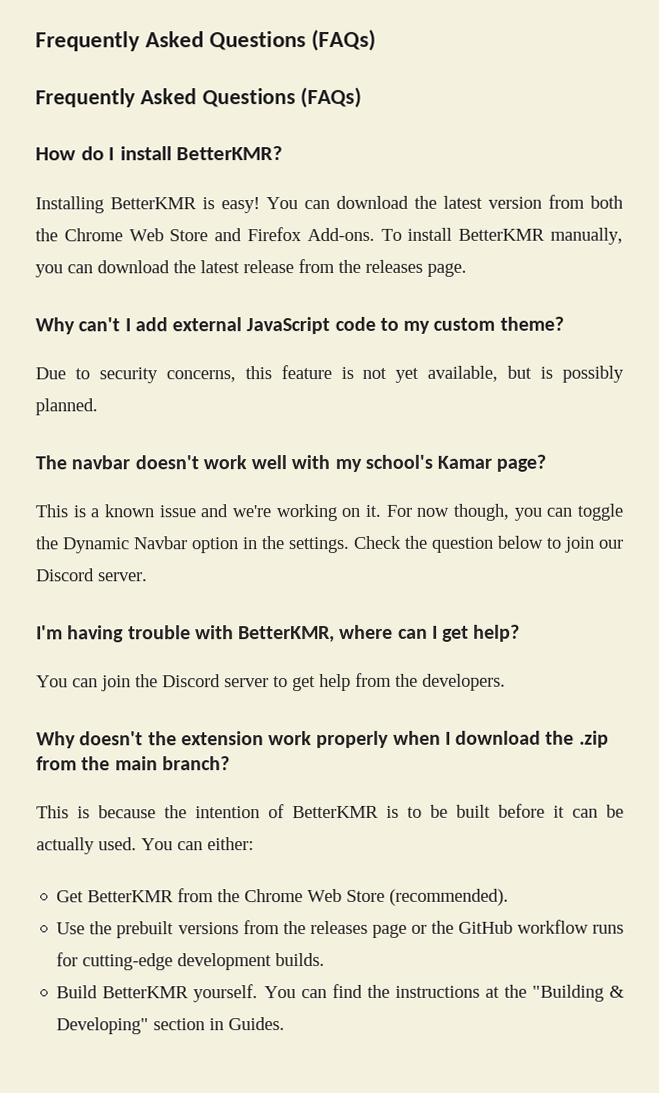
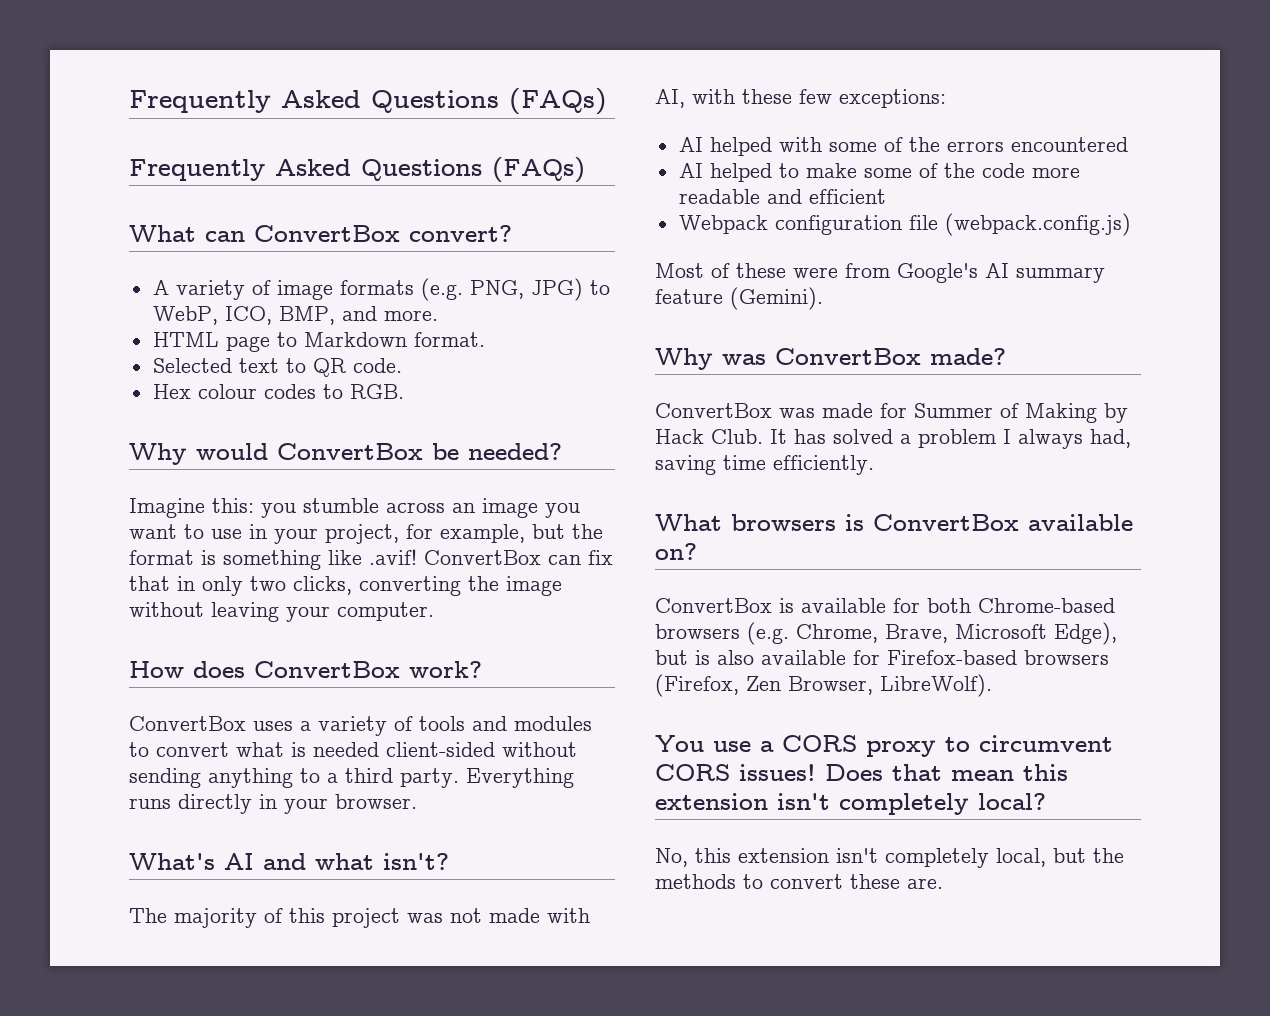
- How do I install BetterKMR?
- Installing BetterKMR is easy! You can download the latest version from both the Chrome Web Store and Firefox Add-ons. To install BetterKMR manually, you can download the latest release from the releases page.
- Why can't I add external JavaScript code to my custom theme?
- Due to security concerns, this feature is not yet available, but is possibly planned.
- The navbar doesn't work well with my school's Kamar page?
- This is a known issue and we're working on it. For now though, you can toggle the Dynamic Navbar option in the settings. Check the question below to join our Discord server.
- I'm having trouble with BetterKMR, where can I get help?
- You can join the Discord server to get help from the developers.
- Why doesn't the extension work properly when I download the .zip from the main branch?
- This is because the intention of BetterKMR is to be built before it can be actually used. You can either:
- Get BetterKMR from the Chrome Web Store (recommended).
- Use the prebuilt versions from the releases page or the GitHub workflow runs for cutting-edge development builds.
- Build BetterKMR yourself. You can find the instructions at the "Building & Developing" section in Guides.
+ What can ConvertBox convert?
+ A variety of image formats (e.g. PNG, JPG) to WebP, ICO, BMP, and more.
+ HTML page to Markdown format.
+ Selected text to QR code.
+ Hex colour codes to RGB.
+ Why would ConvertBox be needed?
+ Imagine this: you stumble across an image you want to use in your project, for example, but the format is something like .avif! ConvertBox can fix that in only two clicks, converting the image without leaving your computer.
+ How does ConvertBox work?
+ ConvertBox uses a variety of tools and modules to convert what is needed client-sided without sending anything to a third party. Everything runs directly in your browser.
+ What's AI and what isn't?
+ The majority of this project was not made with AI, with these few exceptions:
+ AI helped with some of the errors encountered
+ AI helped to make some of the code more readable and efficient
+ Webpack configuration file (webpack.config.js)
+ Most of these were from Google's AI summary feature (Gemini).
+ Why was ConvertBox made?
+ ConvertBox was made for Summer of Making by Hack Club. It has solved a problem I always had, saving time efficiently.
+ What browsers is ConvertBox available on?
+ ConvertBox is available for both Chrome-based browsers (e.g. Chrome, Brave, Microsoft Edge), but is also available for Firefox-based browsers (Firefox, Zen Browser, LibreWolf).
+ You use a CORS proxy to circumvent CORS issues! Does that mean this extension isn't completely local?
+ No, this extension isn't completely local, but the methods to convert these are.

